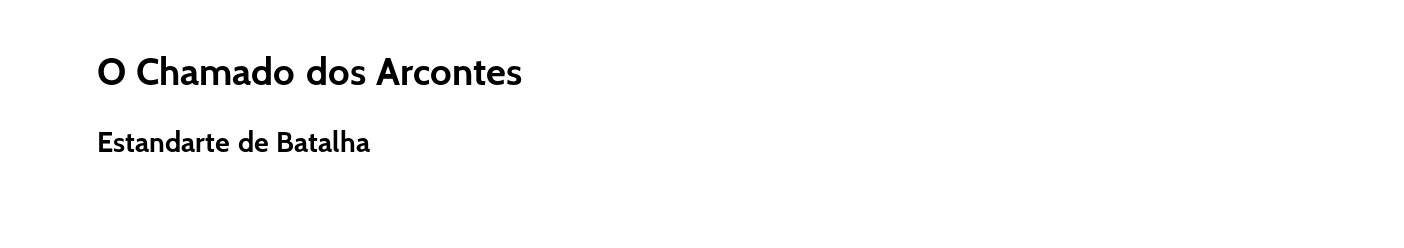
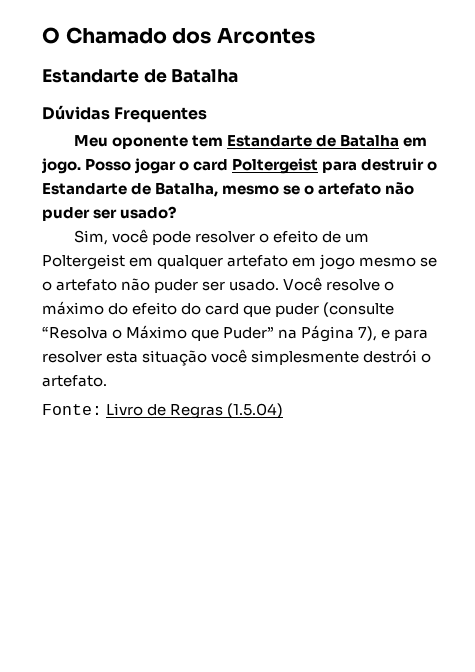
+ Dúvidas Frequentes
+ Meu oponente tem Estandarte de Batalha em jogo. Posso jogar o card Poltergeist para destruir o Estandarte de Batalha, mesmo se o artefato não puder ser usado?
+ Sim, você pode resolver o efeito de um Poltergeist em qualquer artefato em jogo mesmo se o artefato não puder ser usado. Você resolve o máximo do efeito do card que puder (consulte “Resolva o Máximo que Puder” na Página 7), e para resolver esta situação você simplesmente destrói o artefato.
+ Fonte: Livro de Regras (1.5.04)

